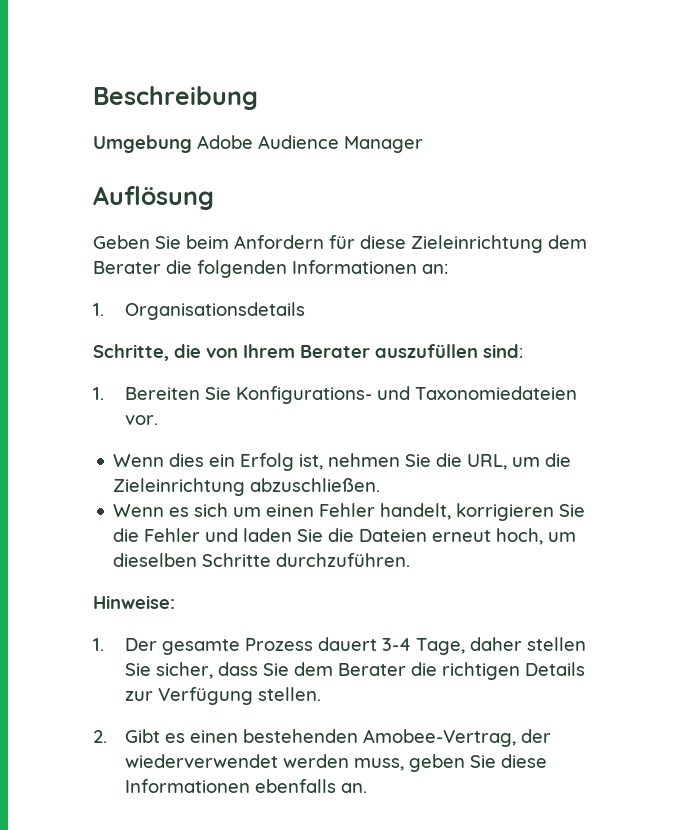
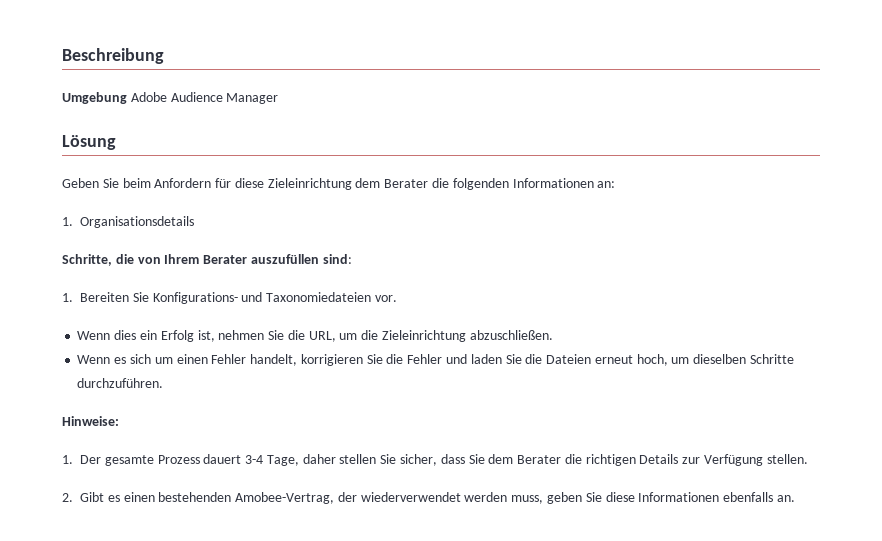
- Auflösung
+ Lösung

